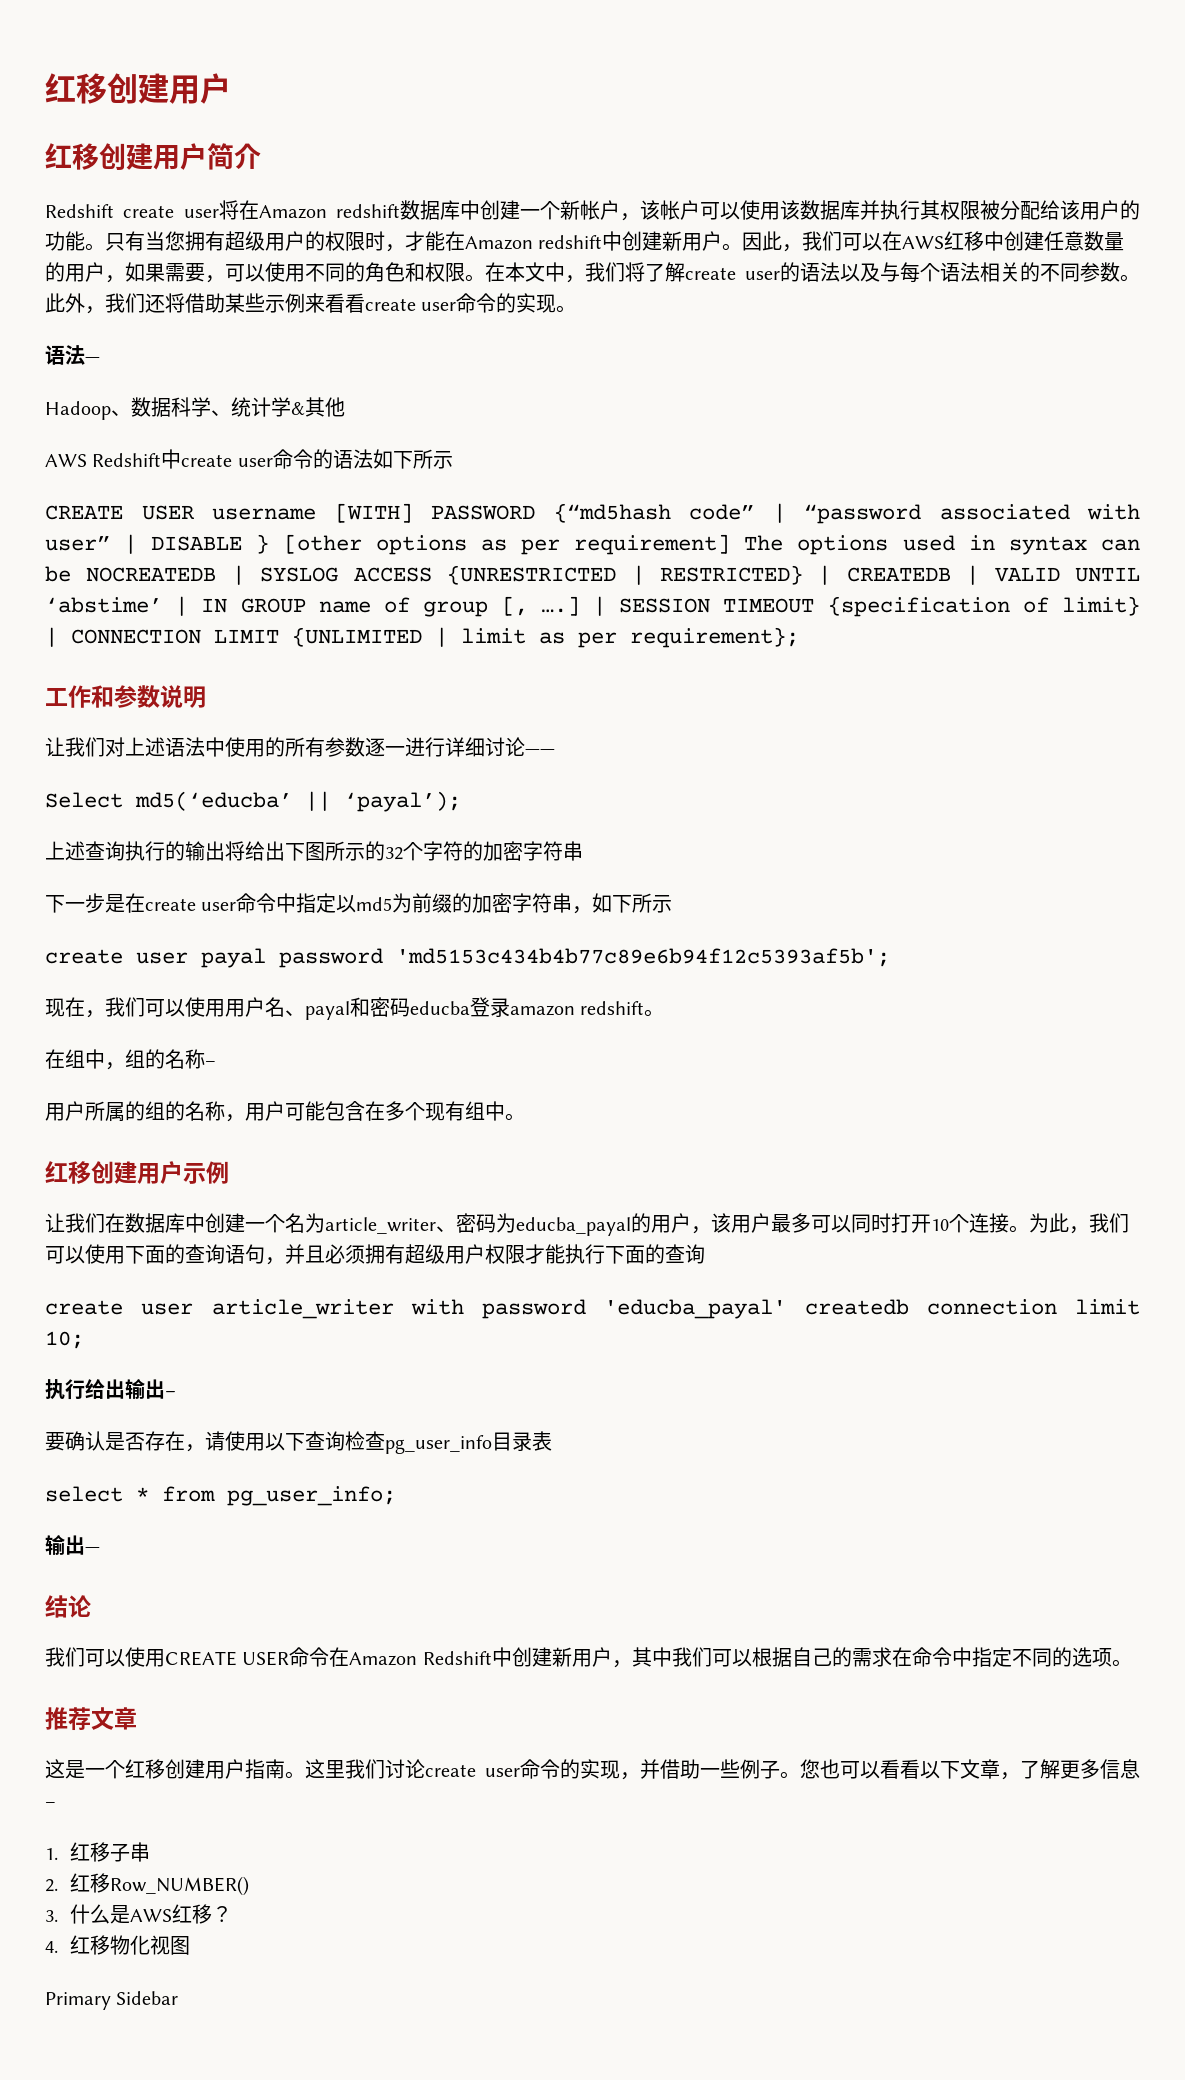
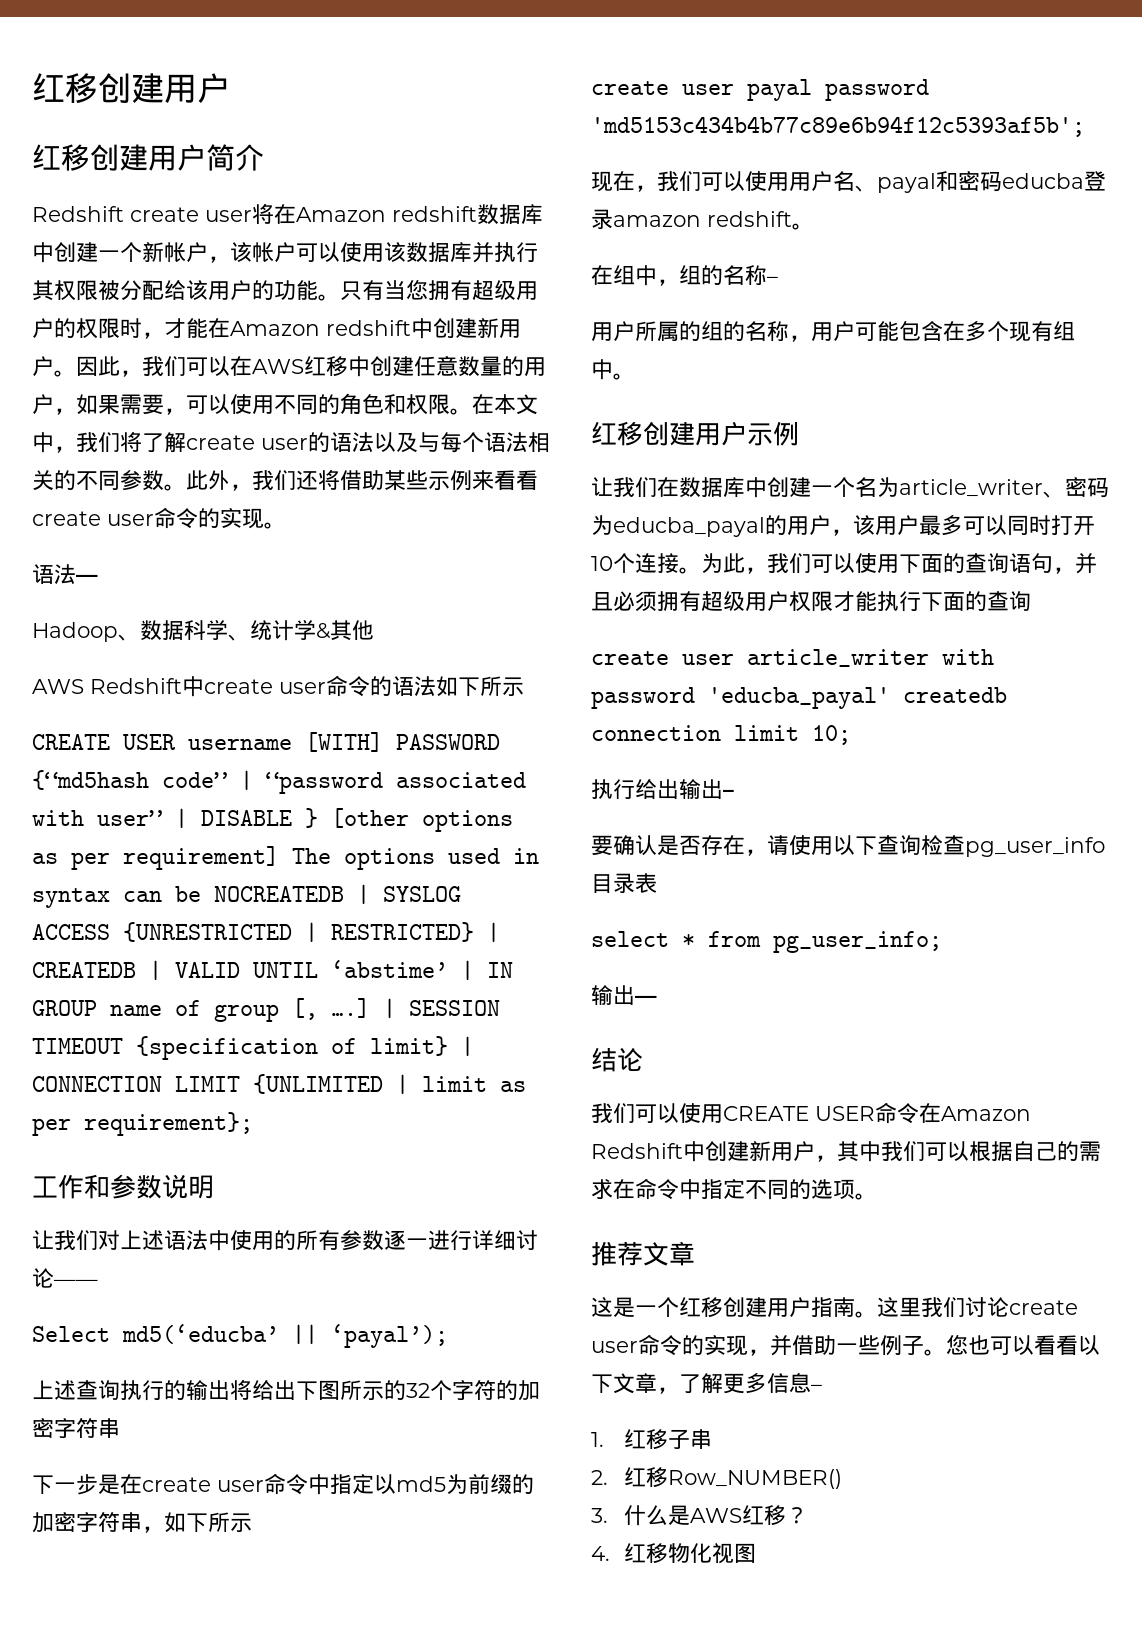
- Primary Sidebar

